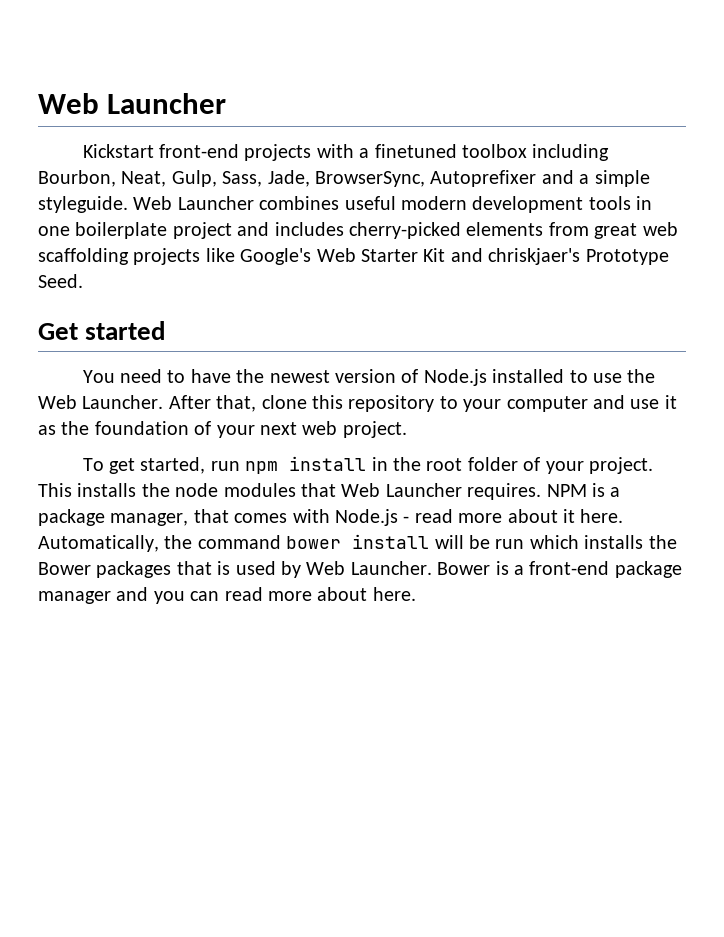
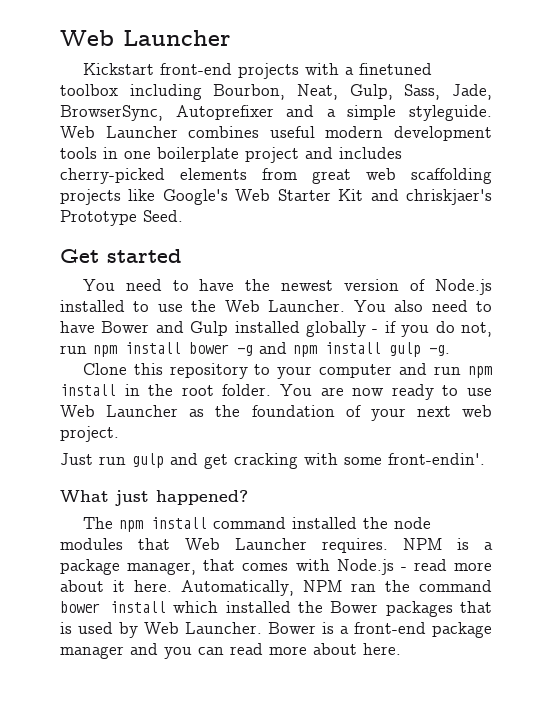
- After that, clone this repository to your computer and use it as the foundation of your next web project.
+ You also need to have Bower and Gulp installed globally - if you do not, run npm install bower -g and npm install gulp -g.
+ Clone this repository to your computer and run npm install in the root folder. You are now ready to use Web Launcher as the foundation of your next web project.
- To get started, run npm install in the root folder of your project. This installs the node modules that Web Launcher requires.
+ Just run gulp and get cracking with some front-endin'.
+ What just happened?
+ The npm install command installed the node modules that Web Launcher requires.
- Automatically, the command bower install will be run which installs the Bower packages that is used by Web Launcher.
+ Automatically, NPM ran the command bower install which installed the Bower packages that is used by Web Launcher.

